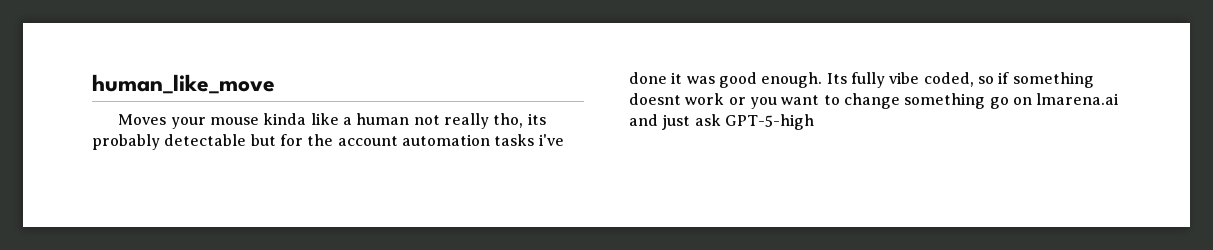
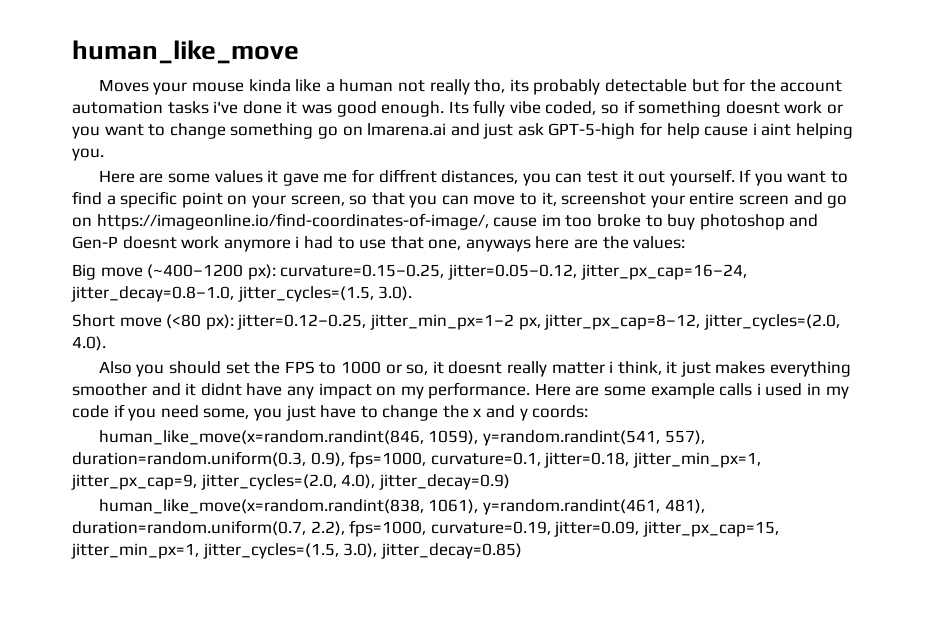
- Its fully vibe coded, so if something doesnt work or you want to change something go on lmarena.ai and just ask GPT-5-high
+ Its fully vibe coded, so if something doesnt work or you want to change something go on lmarena.ai and just ask GPT-5-high for help cause i aint helping you.
+ Here are some values it gave me for diffrent distances, you can test it out yourself. If you want to find a specific point on your screen, so that you can move to it, screenshot your entire screen and go on https://imageonline.io/find-coordinates-of-image/, cause im too broke to buy photoshop and Gen-P doesnt work anymore i had to use that one, anyways here are the values:
+ Big move (~400–1200 px): curvature=0.15–0.25, jitter=0.05–0.12, jitter_px_cap=16–24, jitter_decay=0.8–1.0, jitter_cycles=(1.5, 3.0).
+ Short move (<80 px): jitter=0.12–0.25, jitter_min_px=1–2 px, jitter_px_cap=8–12, jitter_cycles=(2.0, 4.0).
+ Also you should set the FPS to 1000 or so, it doesnt really matter i think, it just makes everything smoother and it didnt have any impact on my performance. Here are some example calls i used in my code if you need some, you just have to change the x and y coords:
+ human_like_move(x=random.randint(846, 1059), y=random.randint(541, 557), duration=random.uniform(0.3, 0.9), fps=1000, curvature=0.1, jitter=0.18, jitter_min_px=1, jitter_px_cap=9, jitter_cycles=(2.0, 4.0), jitter_decay=0.9)
+ human_like_move(x=random.randint(838, 1061), y=random.randint(461, 481), duration=random.uniform(0.7, 2.2), fps=1000, curvature=0.19, jitter=0.09, jitter_px_cap=15, jitter_min_px=1, jitter_cycles=(1.5, 3.0), jitter_decay=0.85)

